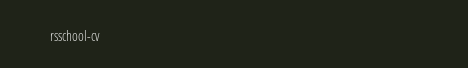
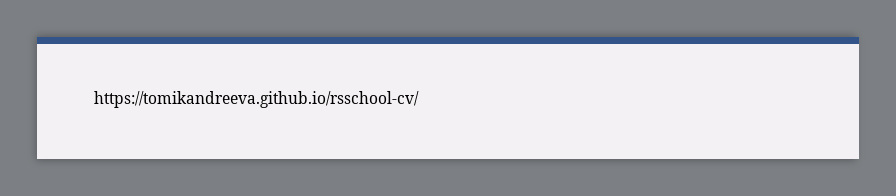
- rsschool-cv
+ https://tomikandreeva.github.io/rsschool-cv/

